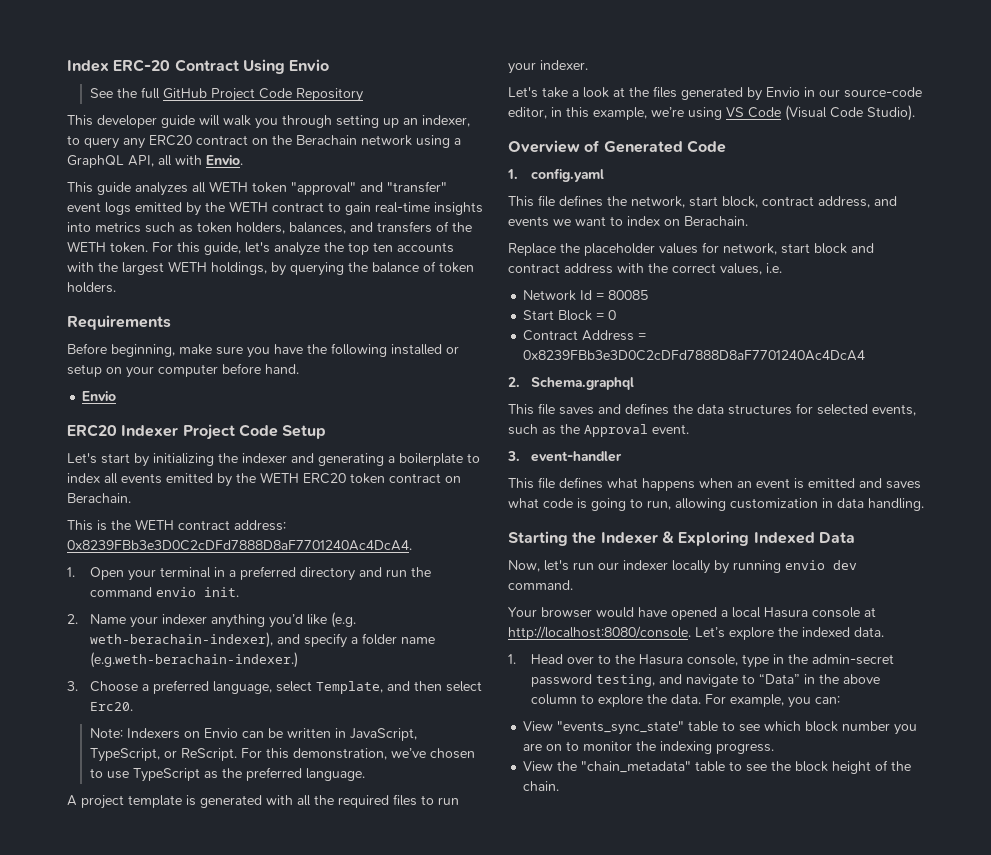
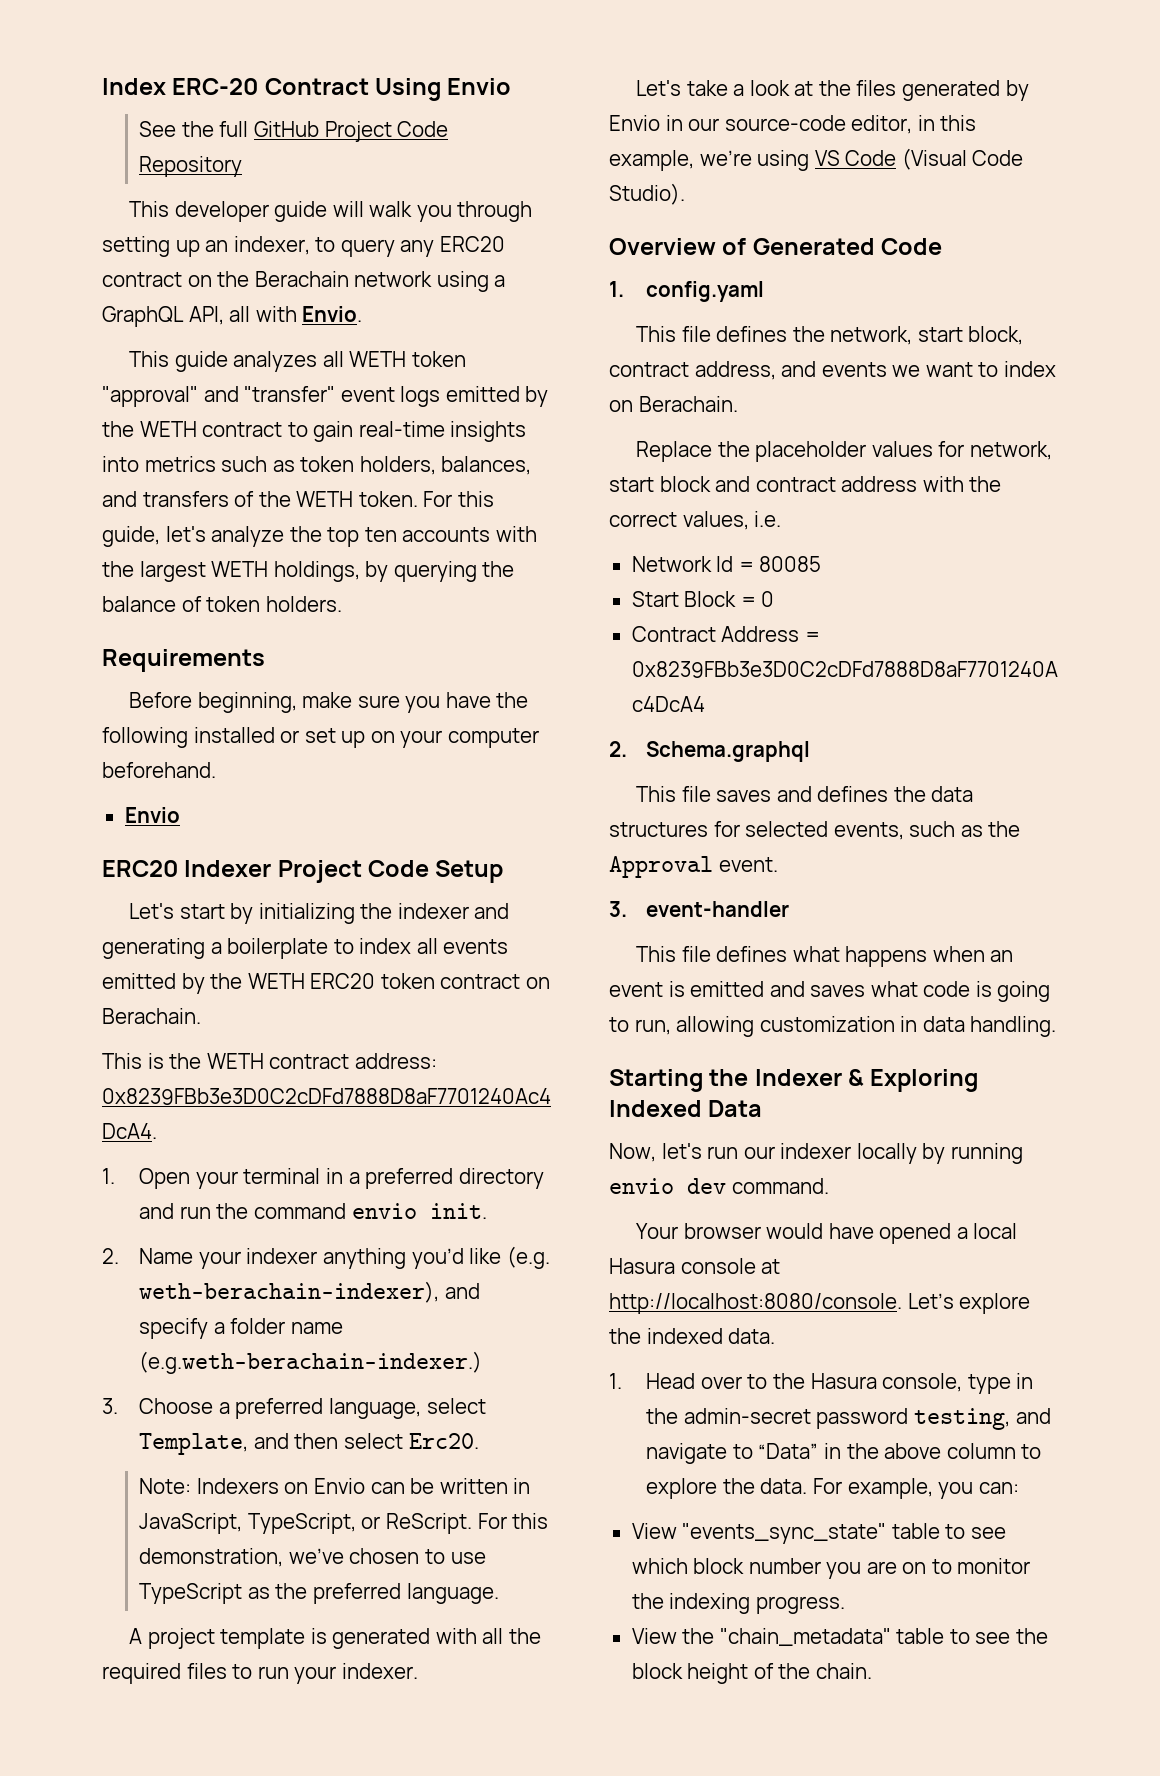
- Before beginning, make sure you have the following installed or setup on your computer before hand.
+ Before beginning, make sure you have the following installed or set up on your computer beforehand.

